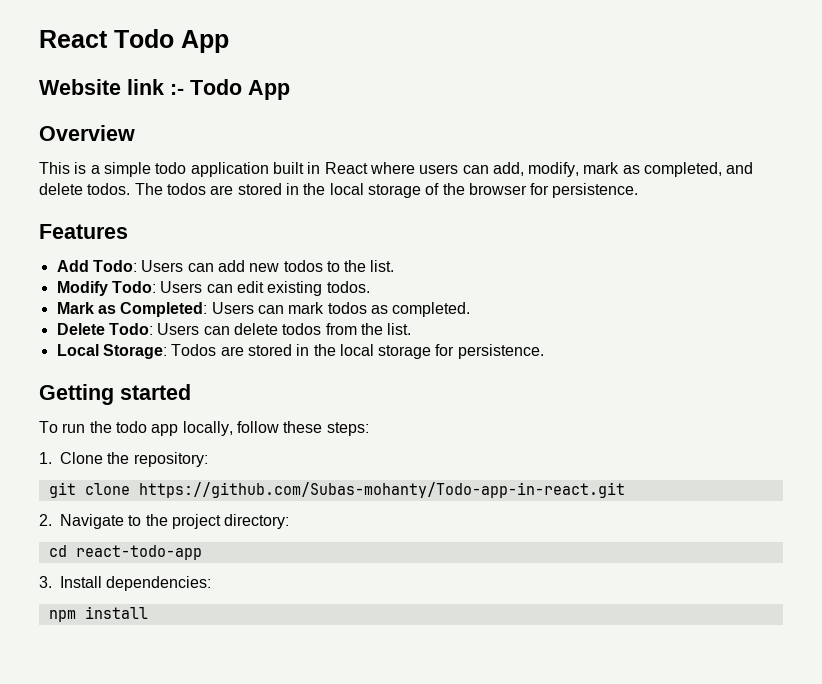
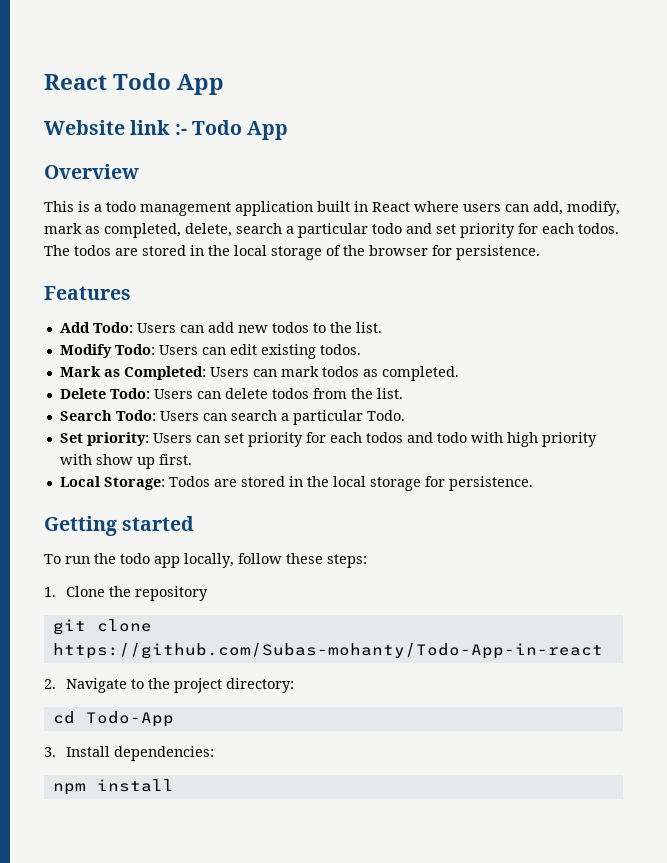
- This is a simple todo application built in React where users can add, modify, mark as completed, and delete todos.
+ This is a todo management application built in React where users can add, modify, mark as completed, delete, search a particular todo and set priority for each todos.
+ Search Todo: Users can search a particular Todo.
+ Set priority: Users can set priority for each todos and todo with high priority with show up first.
- 1. Clone the repository:
+ 1. Clone the repository
- git clone https://github.com/Subas-mohanty/Todo-app-in-react.git
+ git clone https://github.com/Subas-mohanty/Todo-App-in-react
- cd react-todo-app
+ cd Todo-App

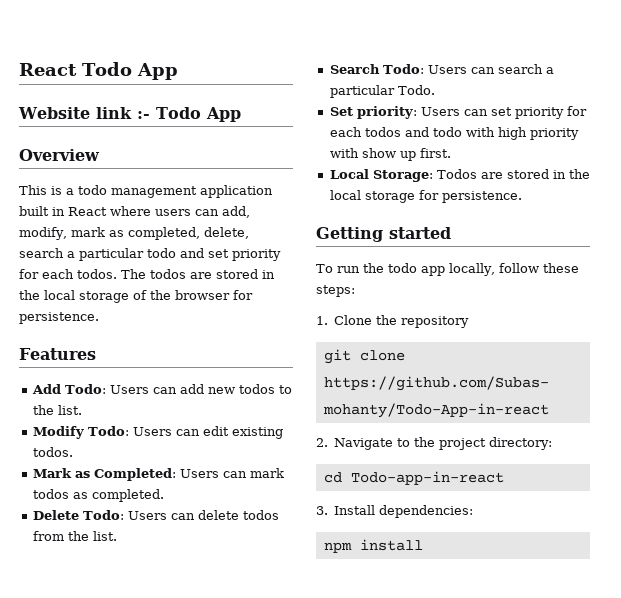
- cd Todo-App
+ cd Todo-app-in-react

